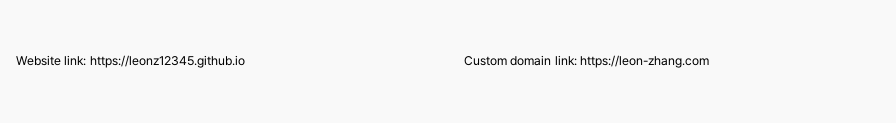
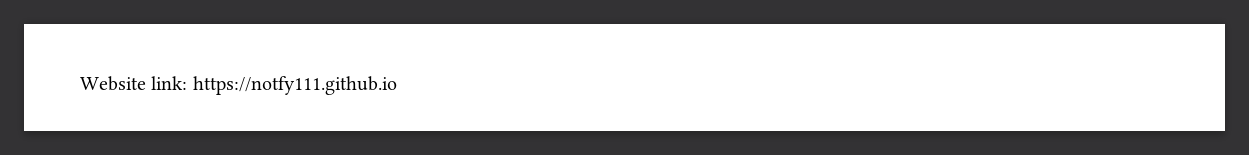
- Website link: https://leonz12345.github.io
- Custom domain link: https://leon-zhang.com
+ Website link: https://notfy111.github.io

